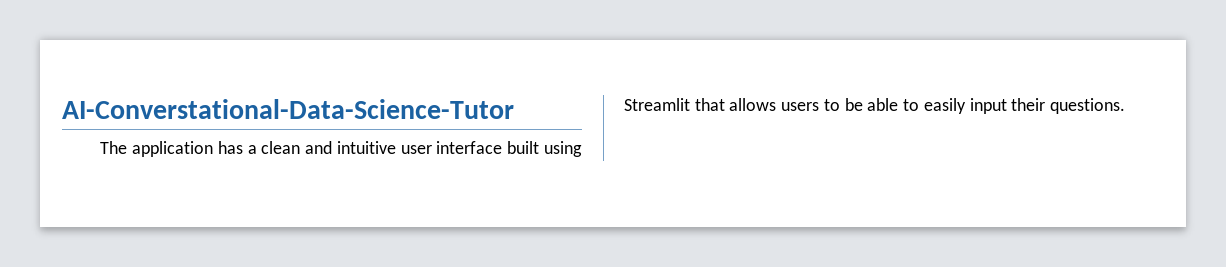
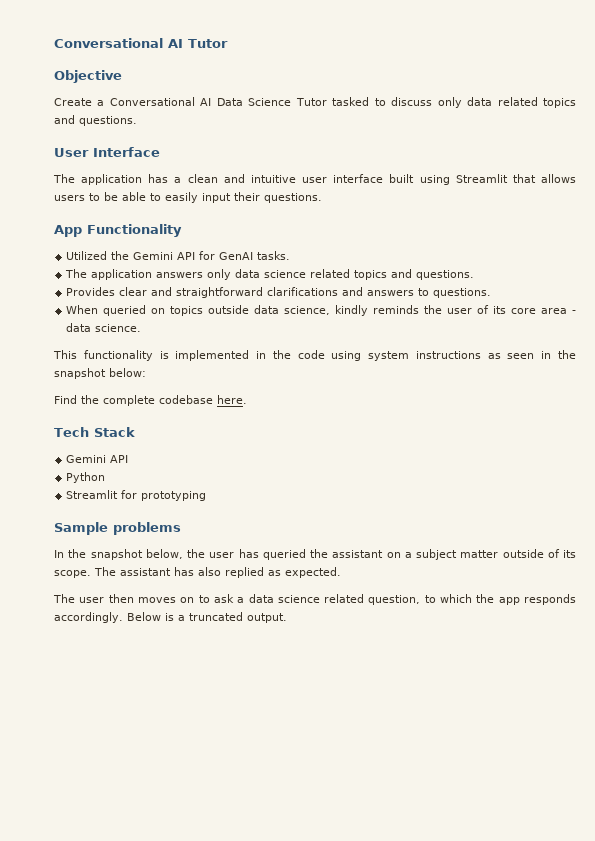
- AI-Converstational-Data-Science-Tutor
+ Conversational AI Tutor
+ Objective
+ Create a Conversational AI Data Science Tutor tasked to discuss only data related topics and questions.
+ User Interface
+ App Functionality
+ Utilized the Gemini API for GenAI tasks.
+ The application answers only data science related topics and questions.
+ Provides clear and straightforward clarifications and answers to questions.
+ When queried on topics outside data science, kindly reminds the user of its core area - data science.
+ This functionality is implemented in the code using system instructions as seen in the snapshot below:
+ Find the complete codebase here.
+ Tech Stack
+ Gemini API
+ Python
+ Streamlit for prototyping
+ Sample problems
+ In the snapshot below, the user has queried the assistant on a subject matter outside of its scope. The assistant has also replied as expected.
+ The user then moves on to ask a data science related question, to which the app responds accordingly. Below is a truncated output.

